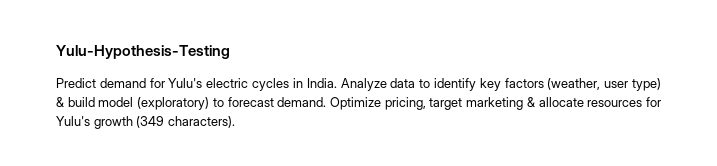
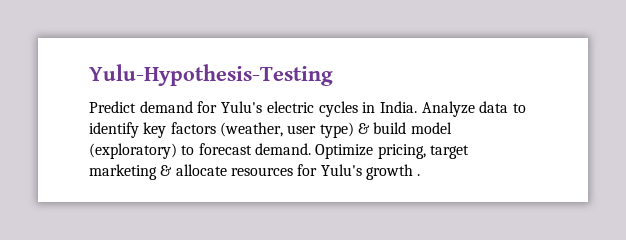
- Optimize pricing, target marketing & allocate resources for Yulu's growth (349 characters).
+ Optimize pricing, target marketing & allocate resources for Yulu's growth .

